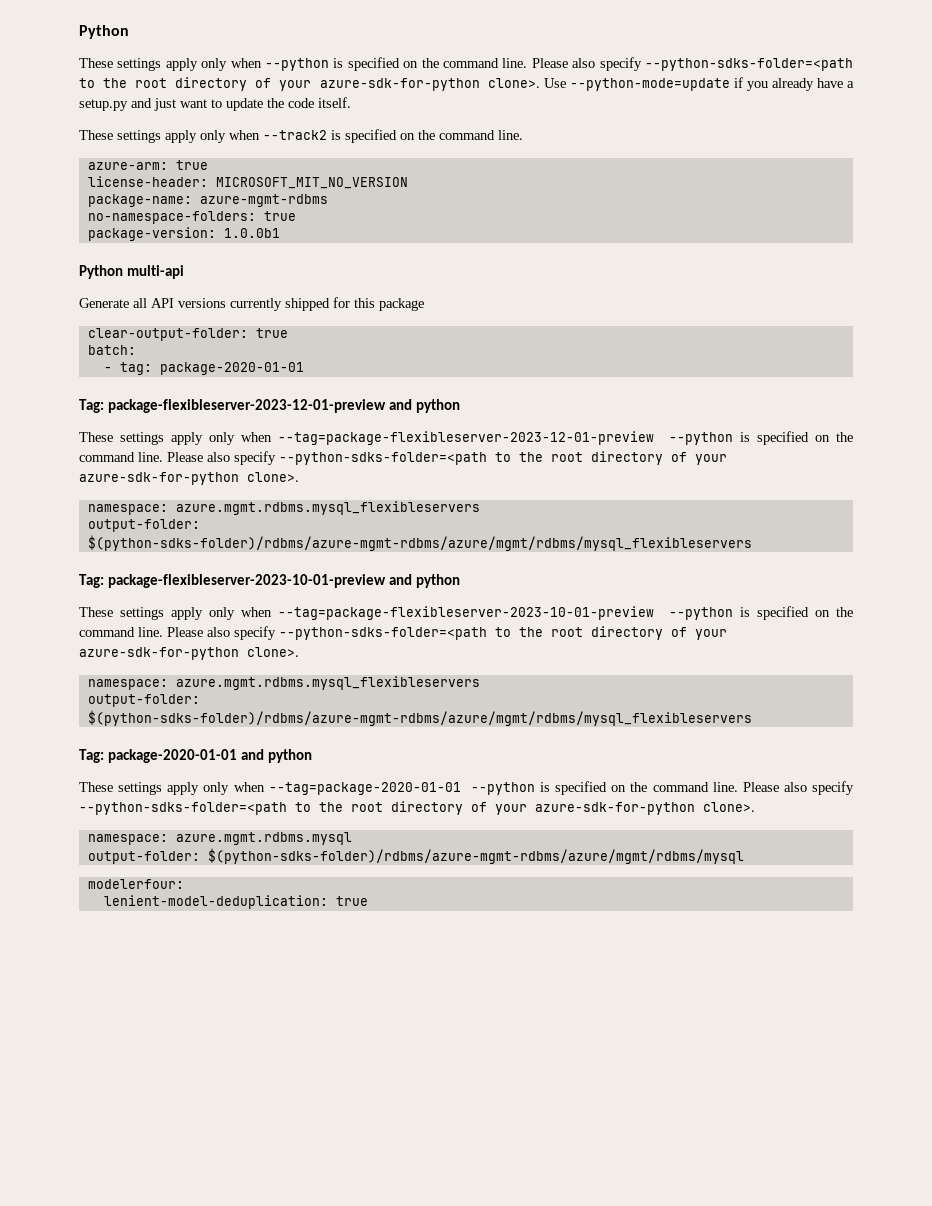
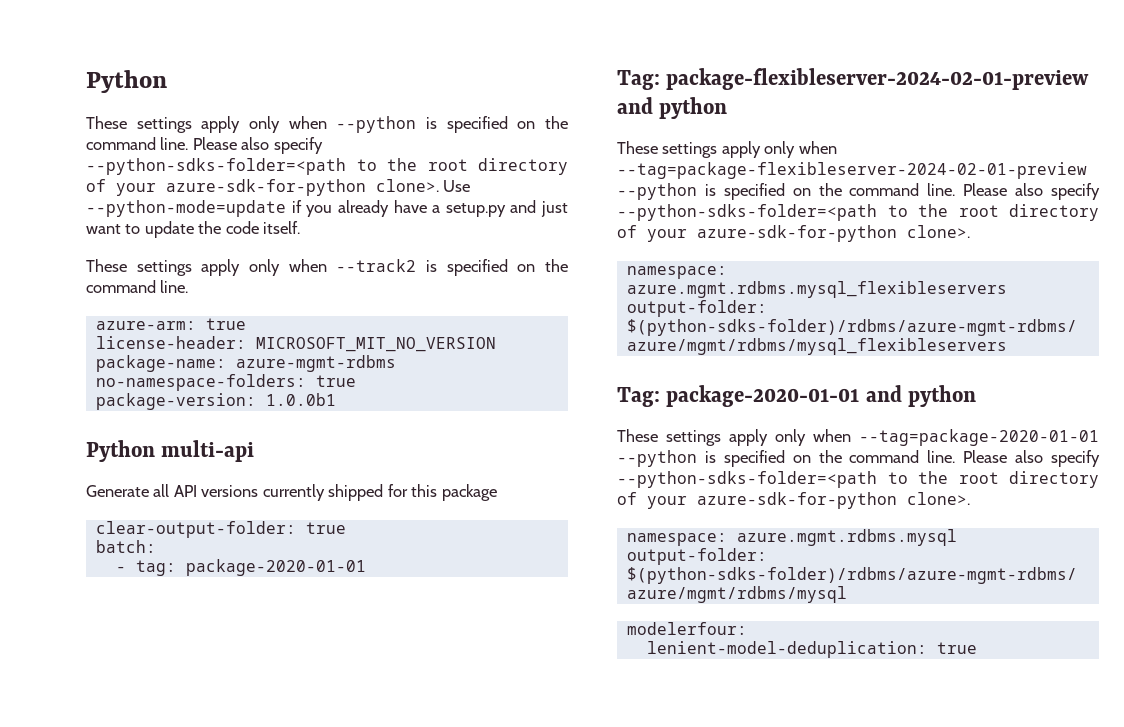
- Tag: package-flexibleserver-2023-12-01-preview and python
- These settings apply only when --tag=package-flexibleserver-2023-12-01-preview --python is specified on the command line. Please also specify --python-sdks-folder=<path to the root directory of your azure-sdk-for-python clone>.
- namespace: azure.mgmt.rdbms.mysql_flexibleservers
- output-folder: $(python-sdks-folder)/rdbms/azure-mgmt-rdbms/azure/mgmt/rdbms/mysql_flexibleservers
- Tag: package-flexibleserver-2023-10-01-preview and python
- These settings apply only when --tag=package-flexibleserver-2023-10-01-preview --python is specified on the command line.
+ Tag: package-flexibleserver-2024-02-01-preview and python
+ These settings apply only when --tag=package-flexibleserver-2024-02-01-preview --python is specified on the command line.

